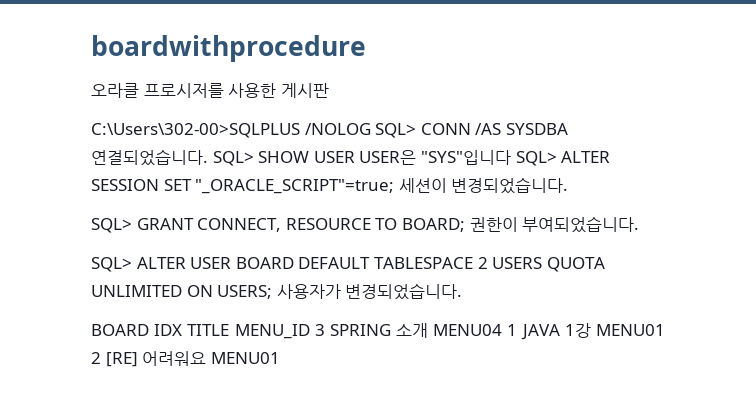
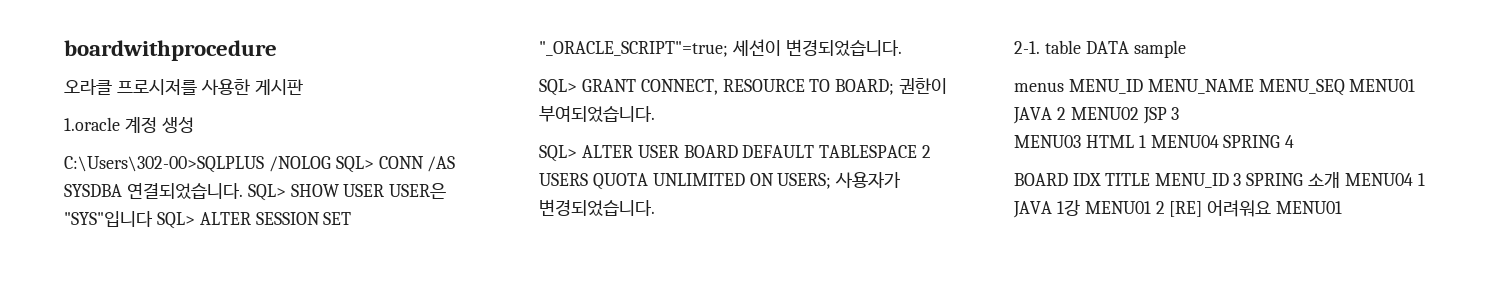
+ 1.oracle 계정 생성
+ 2-1. table DATA sample
+ menus MENU_ID MENU_NAME MENU_SEQ MENU01 JAVA 2 MENU02 JSP 3
+ MENU03 HTML 1 MENU04 SPRING 4

